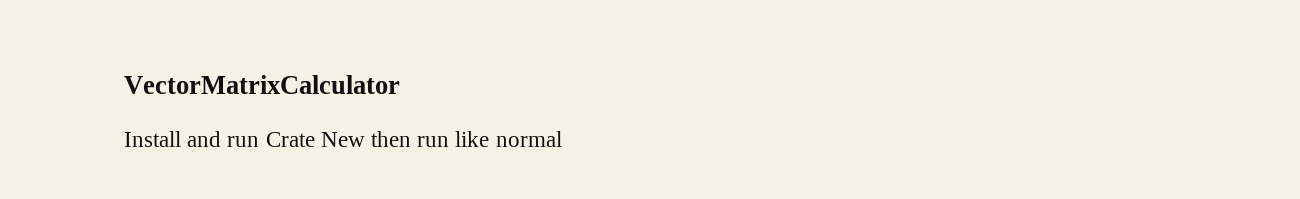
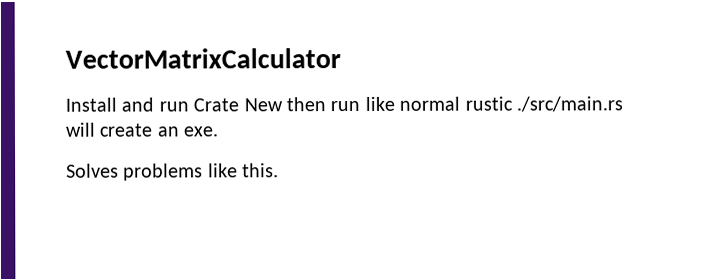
- Install and run Crate New then run like normal
+ Install and run Crate New then run like normal rustic ./src/main.rs will create an exe.
+ Solves problems like this.

